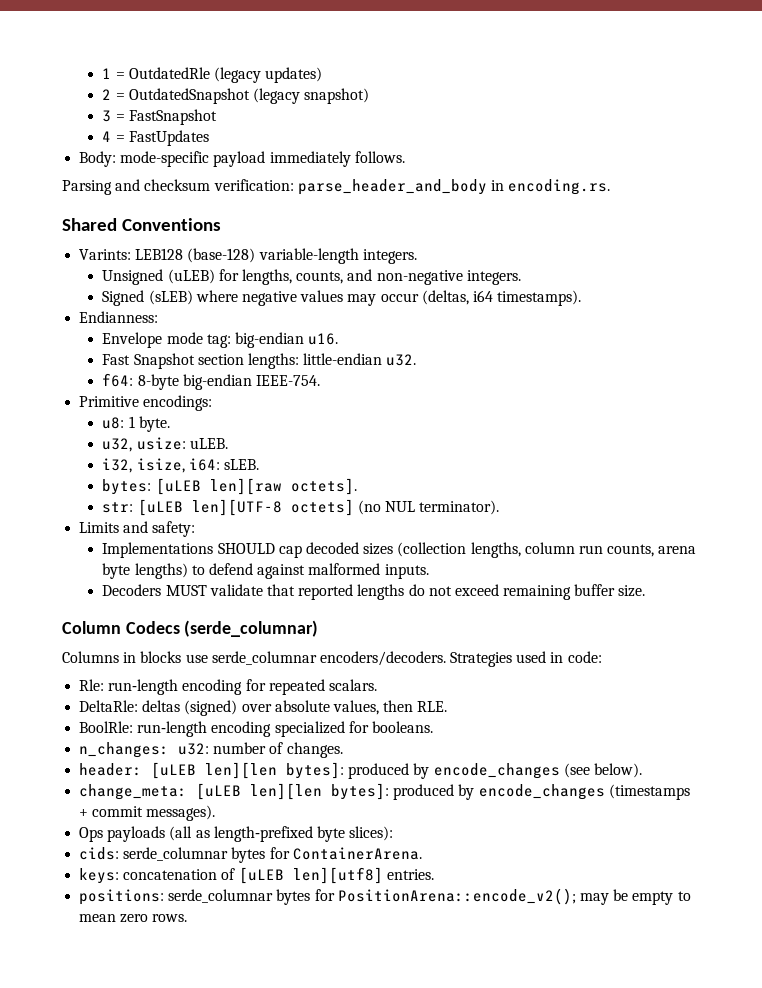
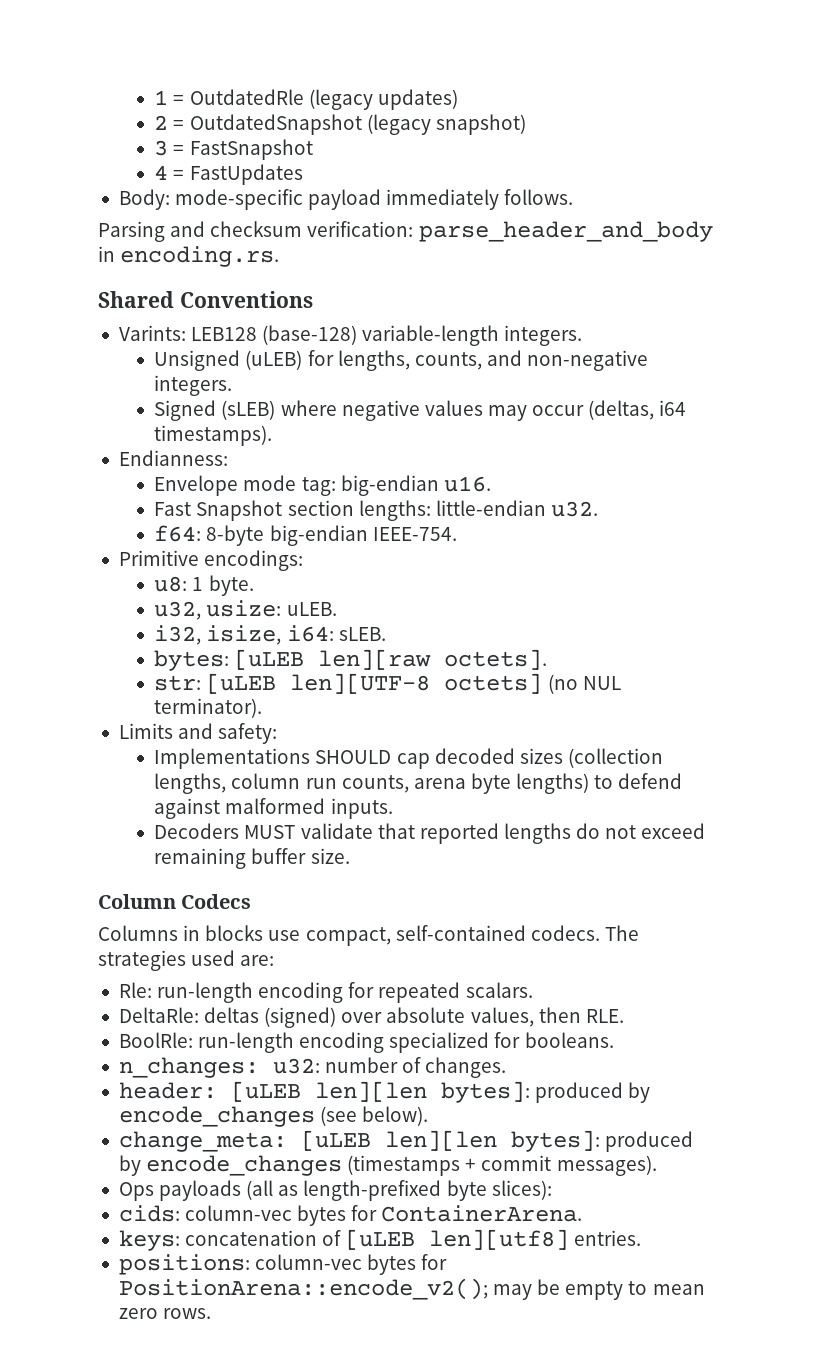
- Column Codecs (serde_columnar)
+ Column Codecs
- Columns in blocks use serde_columnar encoders/decoders. Strategies used in code:
+ Columns in blocks use compact, self‑contained codecs. The strategies used are:
- cids: serde_columnar bytes for ContainerArena.
+ cids: column‑vec bytes for ContainerArena.
- positions: serde_columnar bytes for PositionArena::encode_v2(); may be empty to mean zero rows.
+ positions: column‑vec bytes for PositionArena::encode_v2(); may be empty to mean zero rows.

